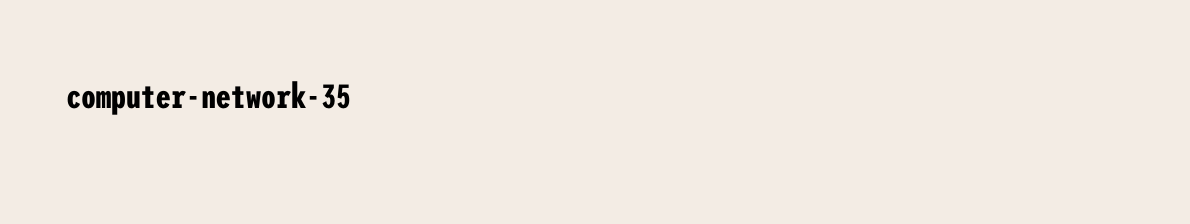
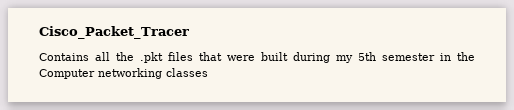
- computer-network-35
+ Cisco_Packet_Tracer
+ Contains all the .pkt files that were built during my 5th semester in the Computer networking classes

